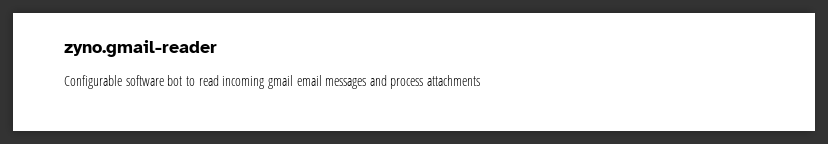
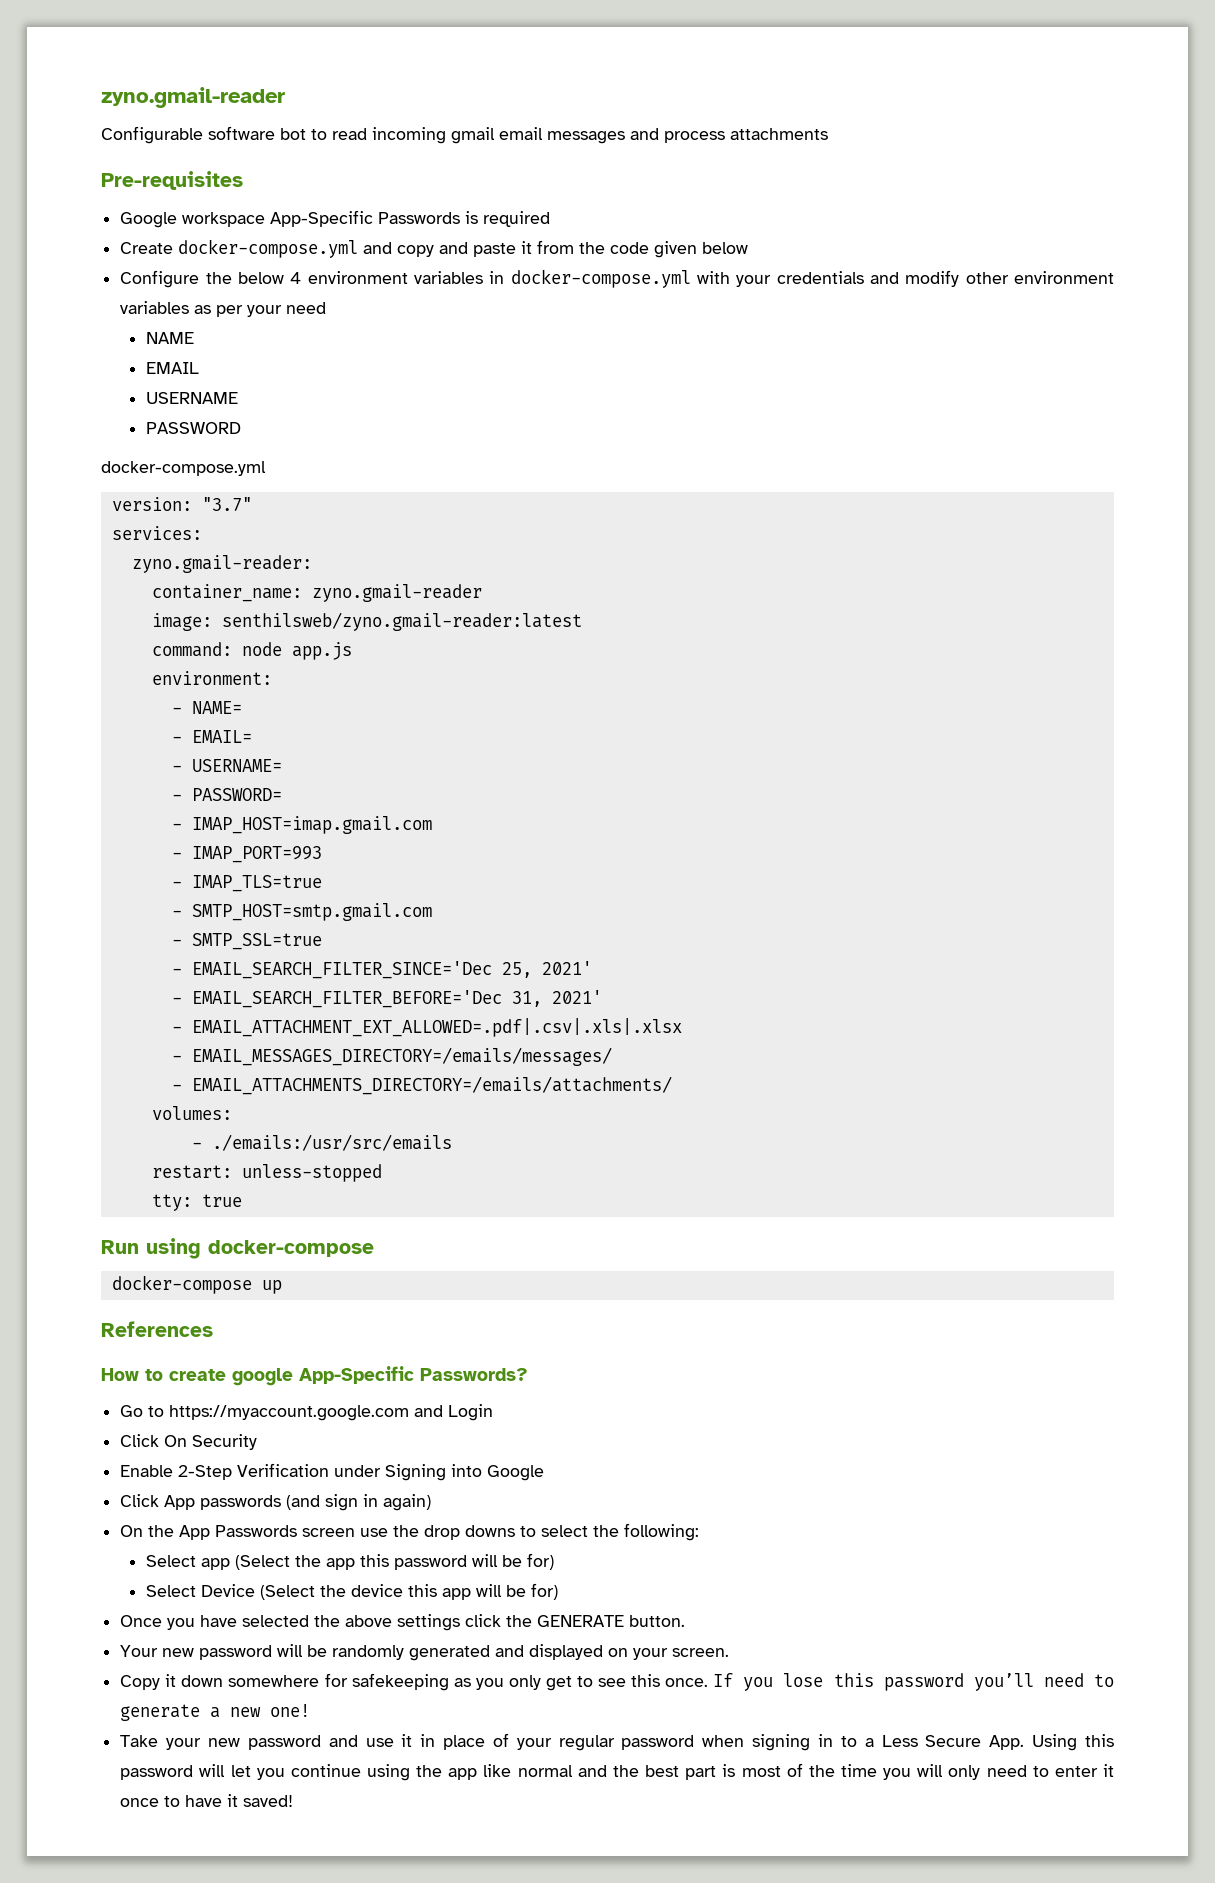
+ Pre-requisites
+ Google workspace App-Specific Passwords is required
+ Create docker-compose.yml and copy and paste it from the code given below
+ Configure the below 4 environment variables in docker-compose.yml with your credentials and modify other environment variables as per your need
+ NAME
+ EMAIL
+ USERNAME
+ PASSWORD
+ docker-compose.yml
+ version: "3.7"
+ services:
+ zyno.gmail-reader:
+ container_name: zyno.gmail-reader
+ image: senthilsweb/zyno.gmail-reader:latest
+ command: node app.js
+ environment:
+ - NAME=
+ - EMAIL=
+ - USERNAME=
+ - PASSWORD=
+ - IMAP_HOST=imap.gmail.com
+ - IMAP_PORT=993
+ - IMAP_TLS=true
+ - SMTP_HOST=smtp.gmail.com
+ - SMTP_SSL=true
+ - EMAIL_SEARCH_FILTER_SINCE='Dec 25, 2021'
+ - EMAIL_SEARCH_FILTER_BEFORE='Dec 31, 2021'
+ - EMAIL_ATTACHMENT_EXT_ALLOWED=.pdf|.csv|.xls|.xlsx
+ - EMAIL_MESSAGES_DIRECTORY=/emails/messages/
+ - EMAIL_ATTACHMENTS_DIRECTORY=/emails/attachments/
+ volumes:
+ - ./emails:/usr/src/emails
+ restart: unless-stopped
+ tty: true
+ Run using docker-compose
+ docker-compose up
+ References
+ How to create google App-Specific Passwords?
+ Go to https://myaccount.google.com and Login
+ Click On Security
+ Enable 2-Step Verification under Signing into Google
+ Click App passwords (and sign in again)
+ On the App Passwords screen use the drop downs to select the following:
+ Select app (Select the app this password will be for)
+ Select Device (Select the device this app will be for)
+ Once you have selected the above settings click the GENERATE button.
+ Your new password will be randomly generated and displayed on your screen.
+ Copy it down somewhere for safekeeping as you only get to see this once. If you lose this password you’ll need to generate a new one!
+ Take your new password and use it in place of your regular password when signing in to a Less Secure App. Using this password will let you continue using the app like normal and the best part is most of the time you will only need to enter it once to have it saved!

